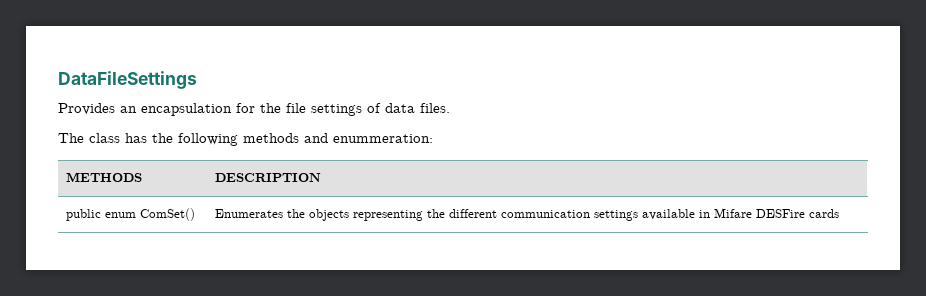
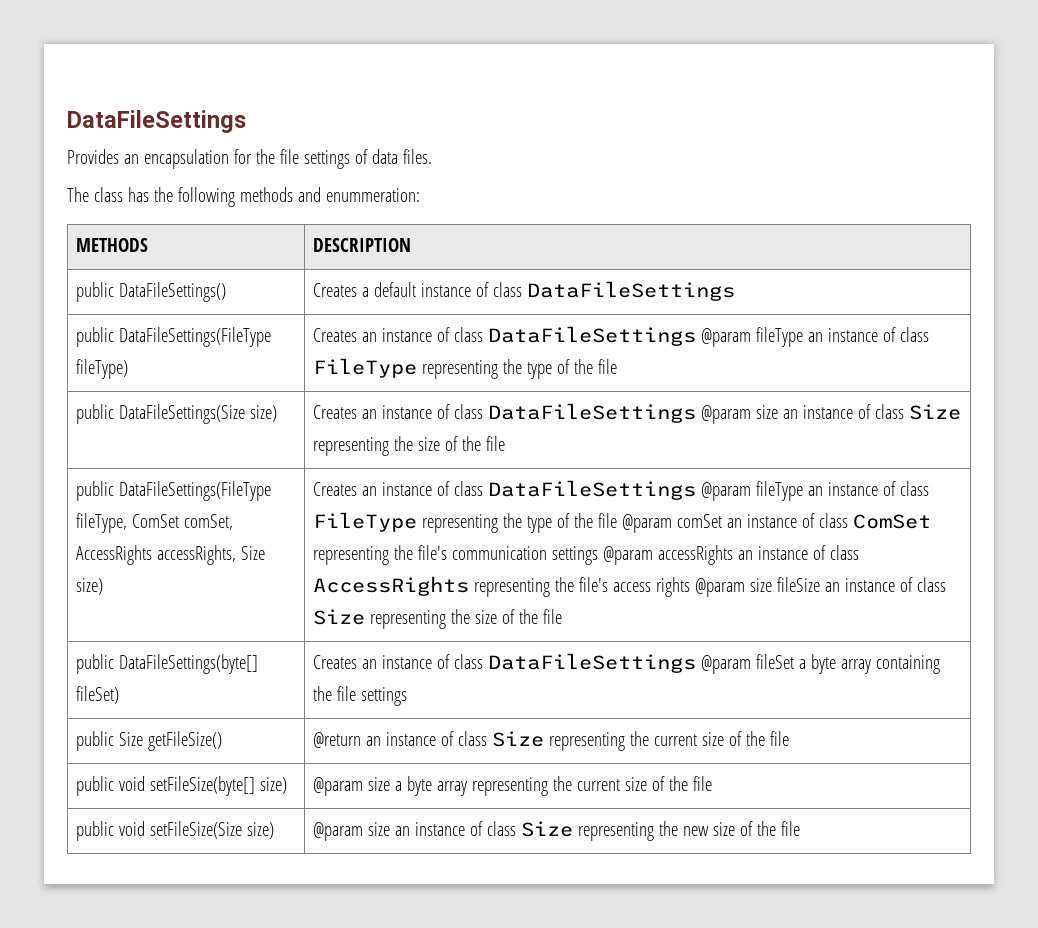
- public enum ComSet() | Enumerates the objects representing the different communication settings available in Mifare DESFire cards
+ public DataFileSettings() | Creates a default instance of class DataFileSettings
+ public DataFileSettings(FileType fileType) | Creates an instance of class DataFileSettings @param fileType an instance of class FileType representing the type of the file
+ public DataFileSettings(Size size) | Creates an instance of class DataFileSettings @param size an instance of class Size representing the size of the file
+ public DataFileSettings(FileType fileType, ComSet comSet, AccessRights accessRights, Size size) | Creates an instance of class DataFileSettings @param fileType an instance of class FileType representing the type of the file @param comSet an instance of class ComSet representing the file's communication settings @param accessRights an instance of class AccessRights representing the file's access rights @param size fileSize an instance of class Size representing the size of the file
+ public DataFileSettings(byte[] fileSet) | Creates an instance of class DataFileSettings @param fileSet a byte array containing the file settings
+ public Size getFileSize() | @return an instance of class Size representing the current size of the file
+ public void setFileSize(byte[] size) | @param size a byte array representing the current size of the file
+ public void setFileSize(Size size) | @param size an instance of class Size representing the new size of the file

